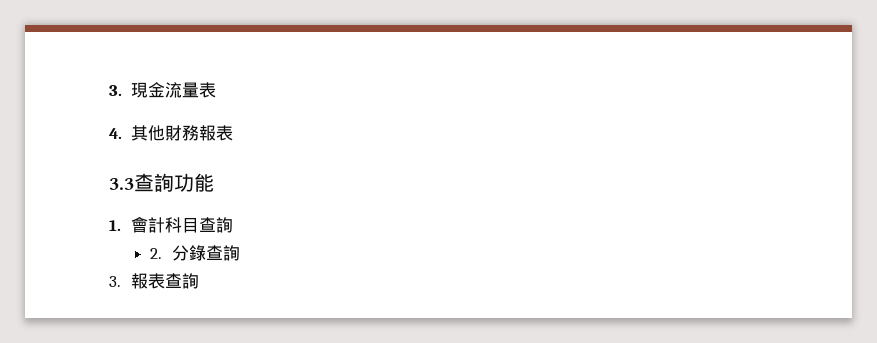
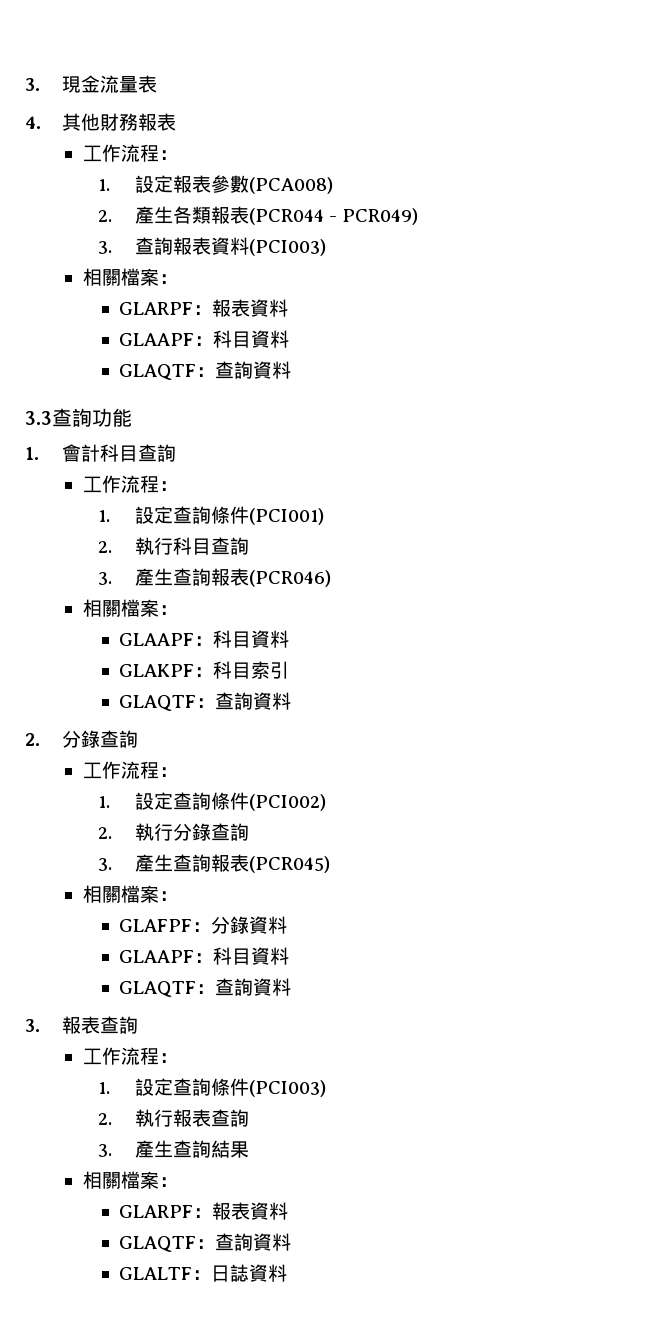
  4.其他財務報表
+ 工作流程：
+ 1.設定報表參數(PCA008)
+ 2.產生各類報表(PCR044 - PCR049)
+ 3.查詢報表資料(PCI003)
+ 相關檔案：
+ GLARPF：報表資料
+ GLAAPF：科目資料
+ GLAQTF：查詢資料
  1.會計科目查詢
+ 工作流程：
+ 1.設定查詢條件(PCI001)
+ 2.執行科目查詢
+ 3.產生查詢報表(PCR046)
+ 相關檔案：
+ GLAAPF：科目資料
+ GLAKPF：科目索引
+ GLAQTF：查詢資料
  2.分錄查詢
+ 工作流程：
+ 1.設定查詢條件(PCI002)
+ 2.執行分錄查詢
+ 3.產生查詢報表(PCR045)
+ 相關檔案：
+ GLAFPF：分錄資料
+ GLAAPF：科目資料
+ GLAQTF：查詢資料
  3.報表查詢
+ 工作流程：
+ 1.設定查詢條件(PCI003)
+ 2.執行報表查詢
+ 3.產生查詢結果
+ 相關檔案：
+ GLARPF：報表資料
+ GLAQTF：查詢資料
+ GLALTF：日誌資料

